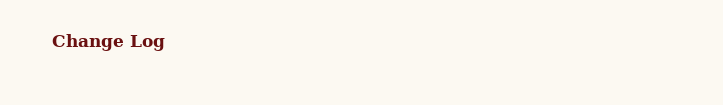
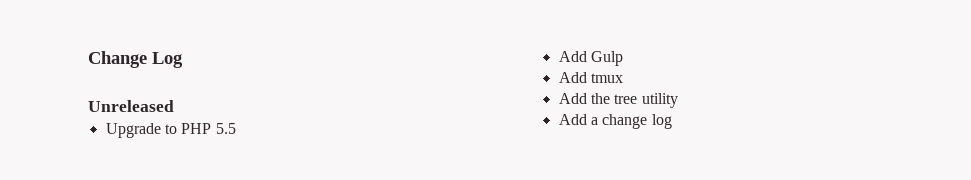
+ Unreleased
+ Upgrade to PHP 5.5
+ Add Gulp
+ Add tmux
+ Add the tree utility
+ Add a change log

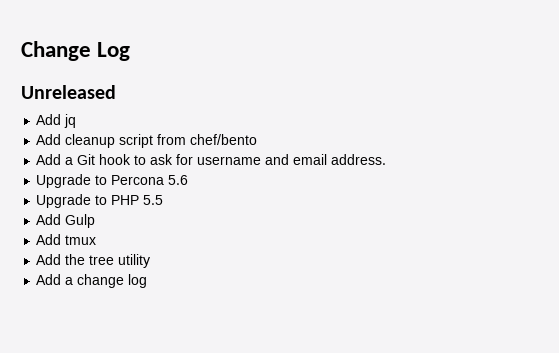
+ Add jq
+ Add cleanup script from chef/bento
+ Add a Git hook to ask for username and email address.
+ Upgrade to Percona 5.6

